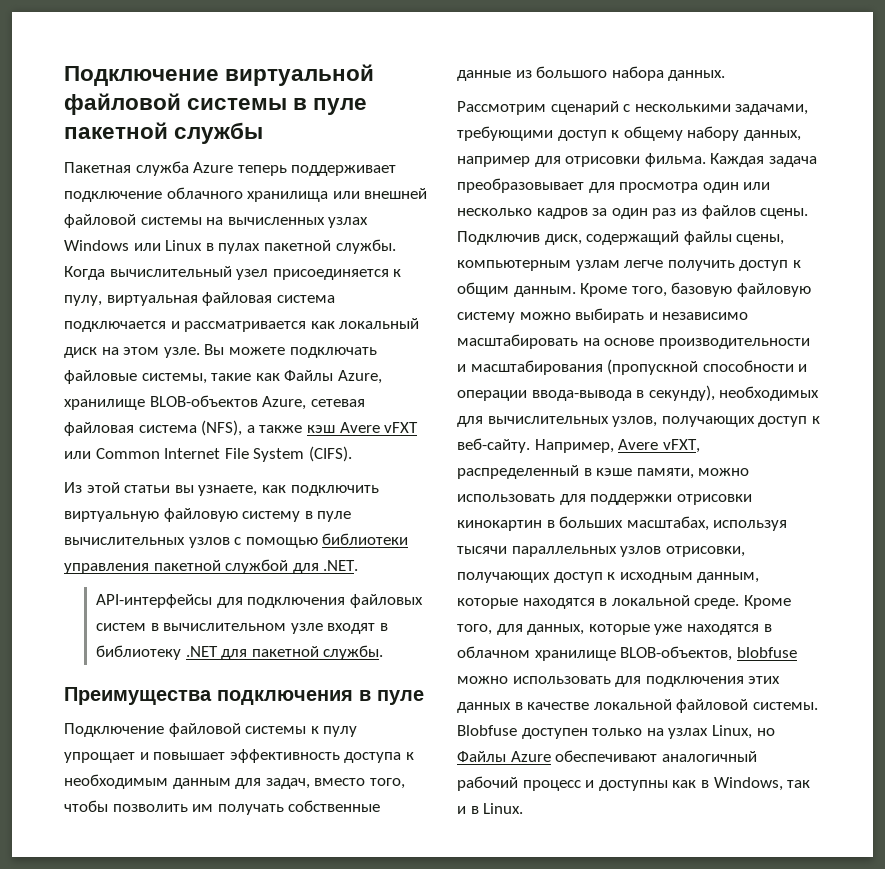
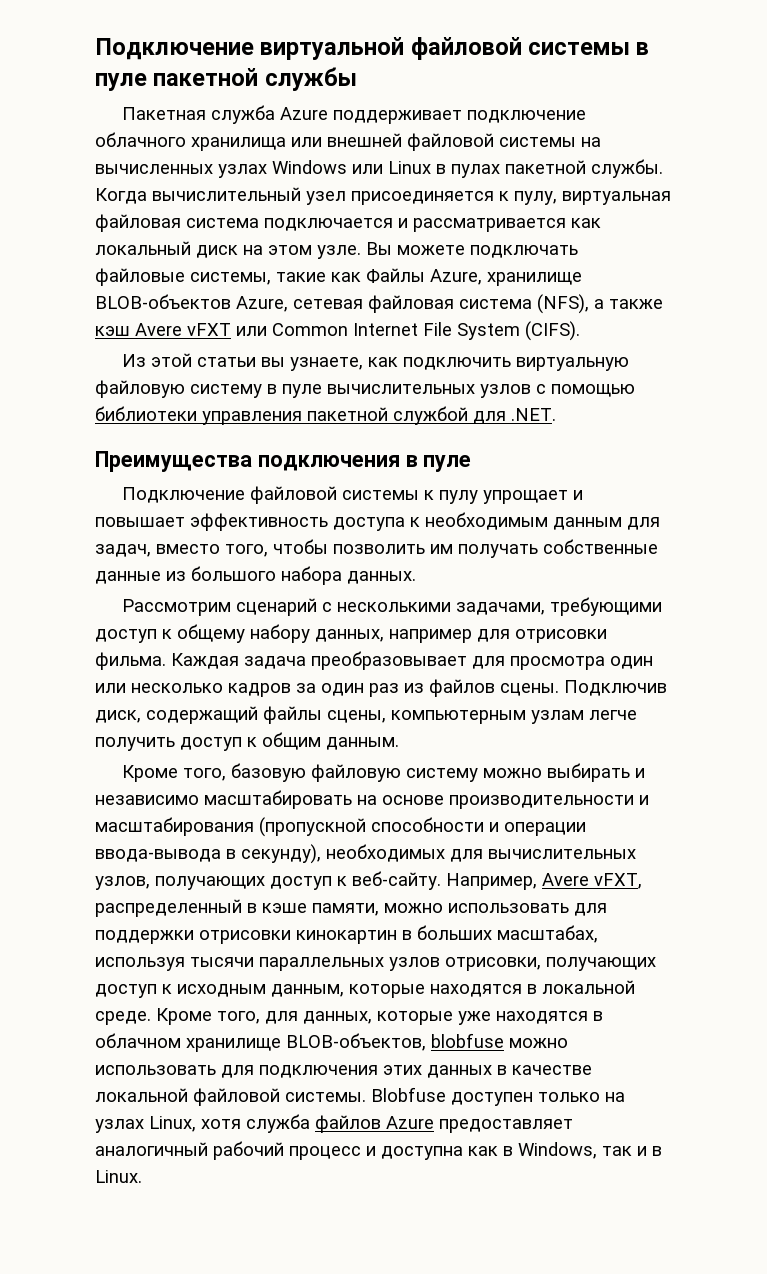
- Пакетная служба Azure теперь поддерживает подключение облачного хранилища или внешней файловой системы на вычисленных узлах Windows или Linux в пулах пакетной службы.
+ Пакетная служба Azure поддерживает подключение облачного хранилища или внешней файловой системы на вычисленных узлах Windows или Linux в пулах пакетной службы.
- API-интерфейсы для подключения файловых систем в вычислительном узле входят в библиотеку .NET для пакетной службы.
- Подключив диск, содержащий файлы сцены, компьютерным узлам легче получить доступ к общим данным. Кроме того, базовую файловую систему можно выбирать и независимо масштабировать на основе производительности и масштабирования (пропускной способности и операции ввода-вывода в секунду), необходимых для вычислительных узлов, получающих доступ к веб-сайту.
+ Подключив диск, содержащий файлы сцены, компьютерным узлам легче получить доступ к общим данным.
+ Кроме того, базовую файловую систему можно выбирать и независимо масштабировать на основе производительности и масштабирования (пропускной способности и операции ввода-вывода в секунду), необходимых для вычислительных узлов, получающих доступ к веб-сайту.
- Blobfuse доступен только на узлах Linux, но Файлы Azure обеспечивают аналогичный рабочий процесс и доступны как в Windows, так и в Linux.
+ Blobfuse доступен только на узлах Linux, хотя служба файлов Azure предоставляет аналогичный рабочий процесс и доступна как в Windows, так и в Linux.

